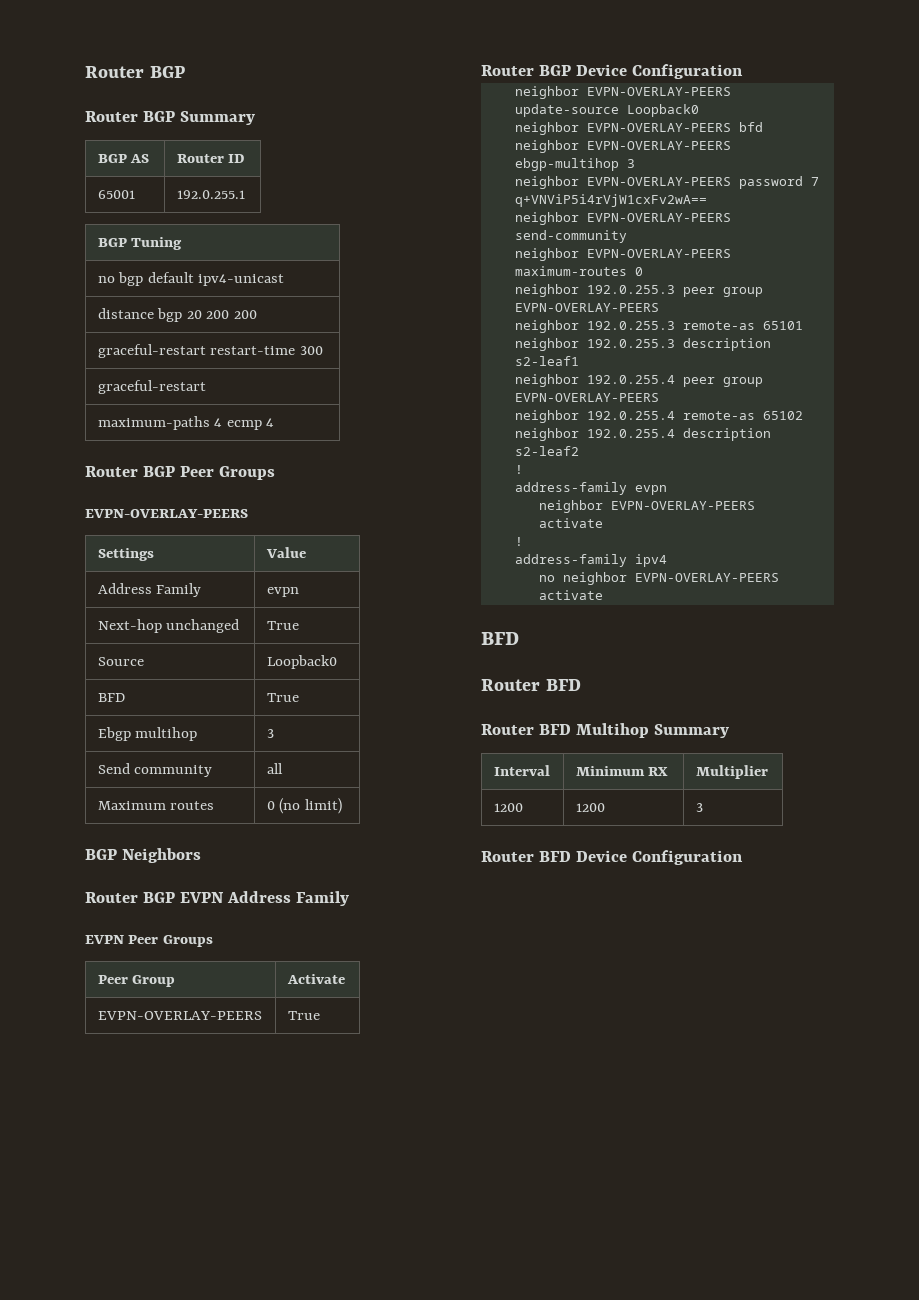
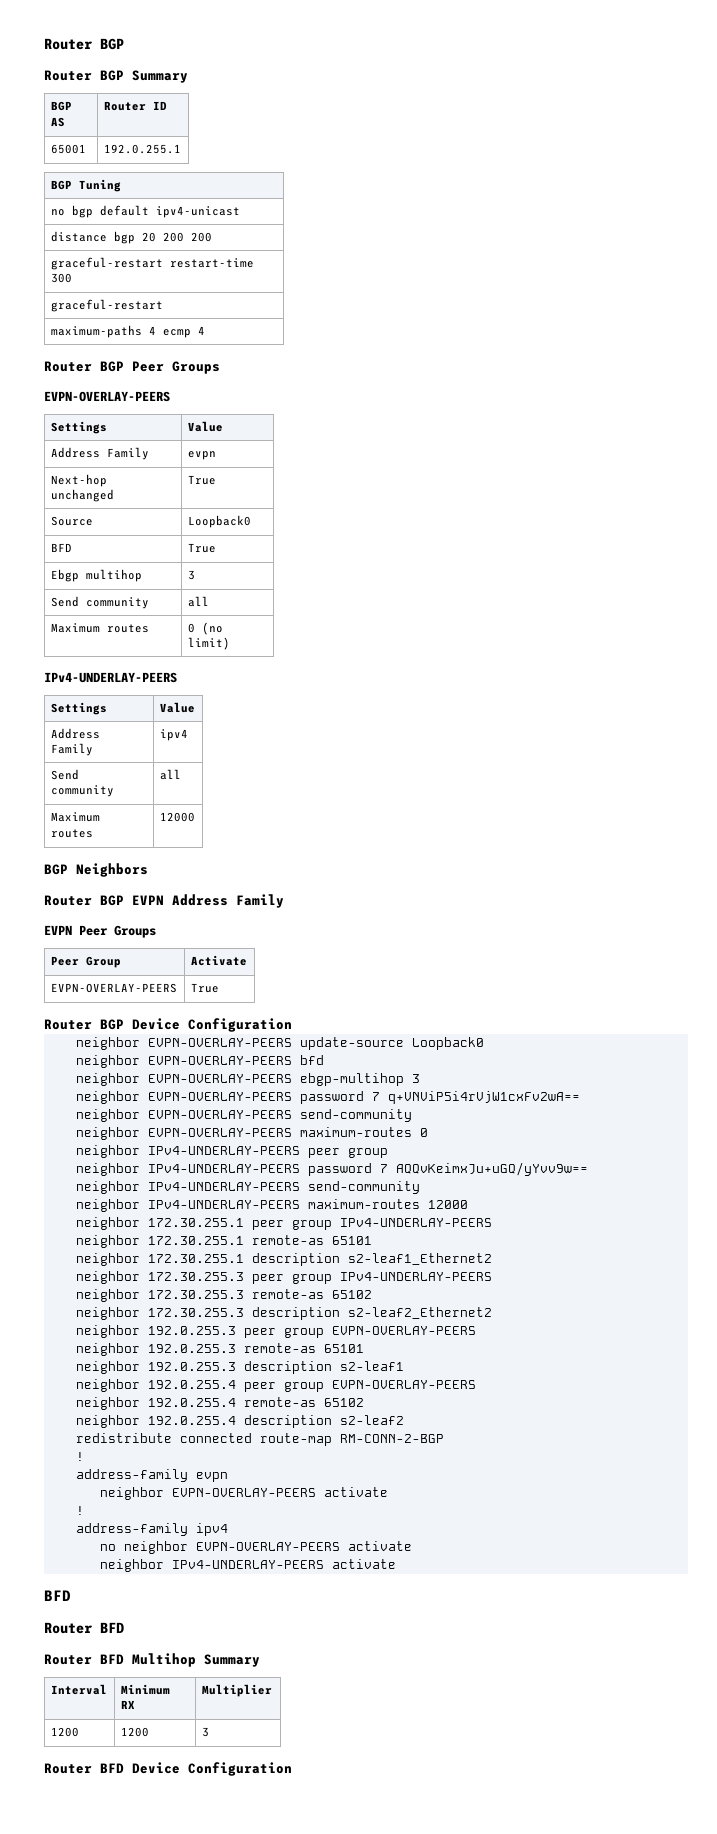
  Maximum routes | 0 (no limit)
+ IPv4-UNDERLAY-PEERS
+ Settings | Value
+ Address Family | ipv4
+ Send community | all
+ Maximum routes | 12000
+ neighbor IPv4-UNDERLAY-PEERS peer group
+ neighbor IPv4-UNDERLAY-PEERS password 7 AQQvKeimxJu+uGQ/yYvv9w==
+ neighbor IPv4-UNDERLAY-PEERS send-community
+ neighbor IPv4-UNDERLAY-PEERS maximum-routes 12000
+ neighbor 172.30.255.1 peer group IPv4-UNDERLAY-PEERS
+ neighbor 172.30.255.1 remote-as 65101
+ neighbor 172.30.255.1 description s2-leaf1_Ethernet2
+ neighbor 172.30.255.3 peer group IPv4-UNDERLAY-PEERS
+ neighbor 172.30.255.3 remote-as 65102
+ neighbor 172.30.255.3 description s2-leaf2_Ethernet2
+ redistribute connected route-map RM-CONN-2-BGP
+ neighbor IPv4-UNDERLAY-PEERS activate

